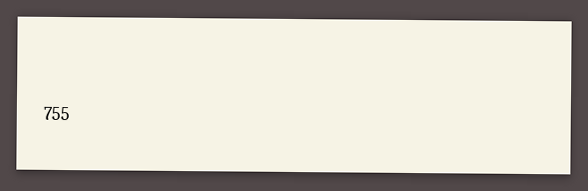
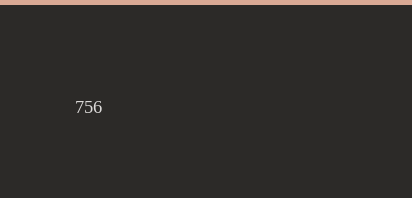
- 755
+ 756

